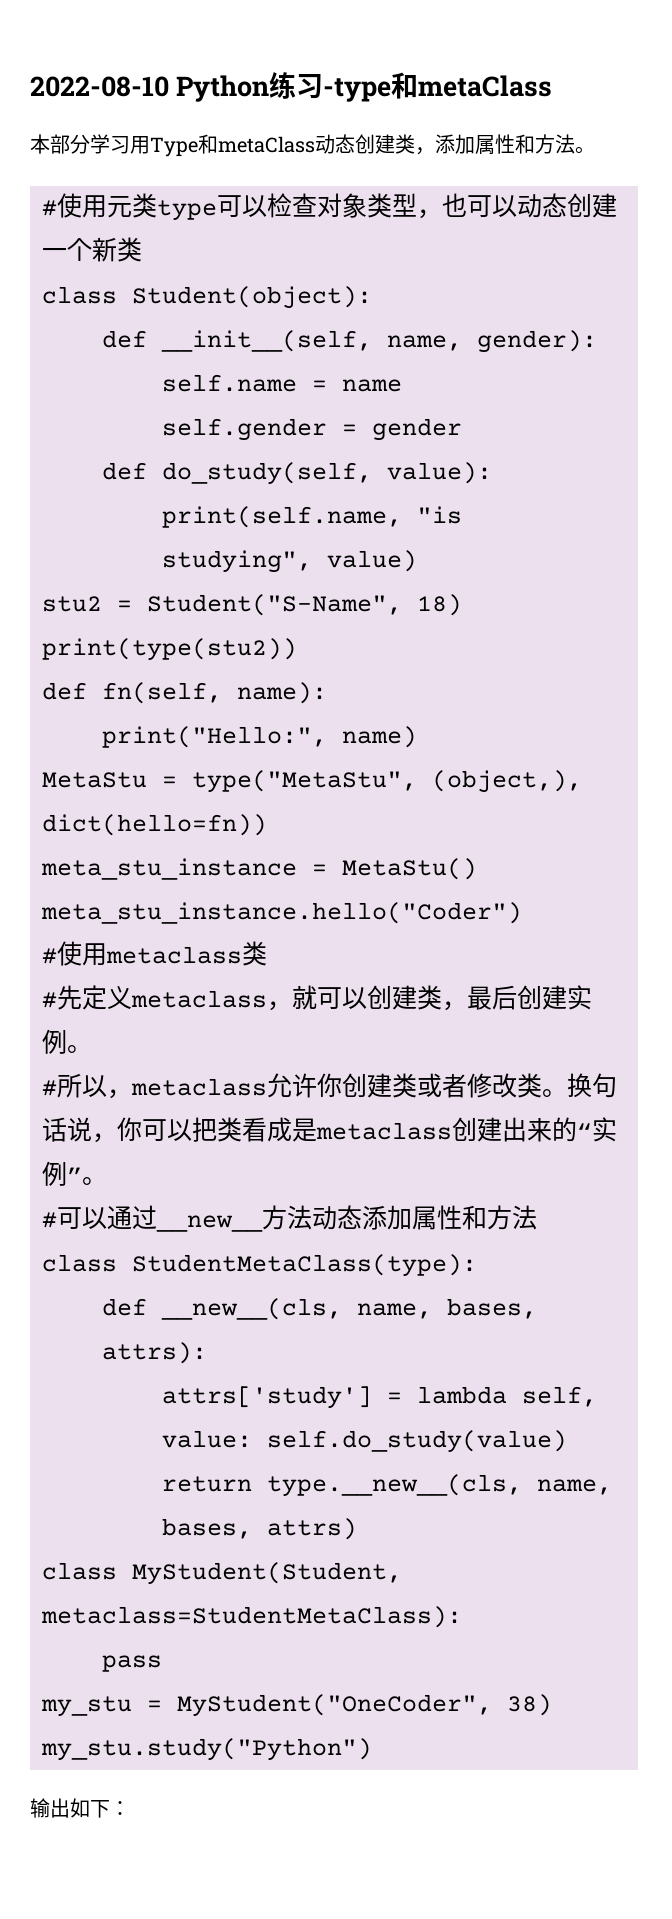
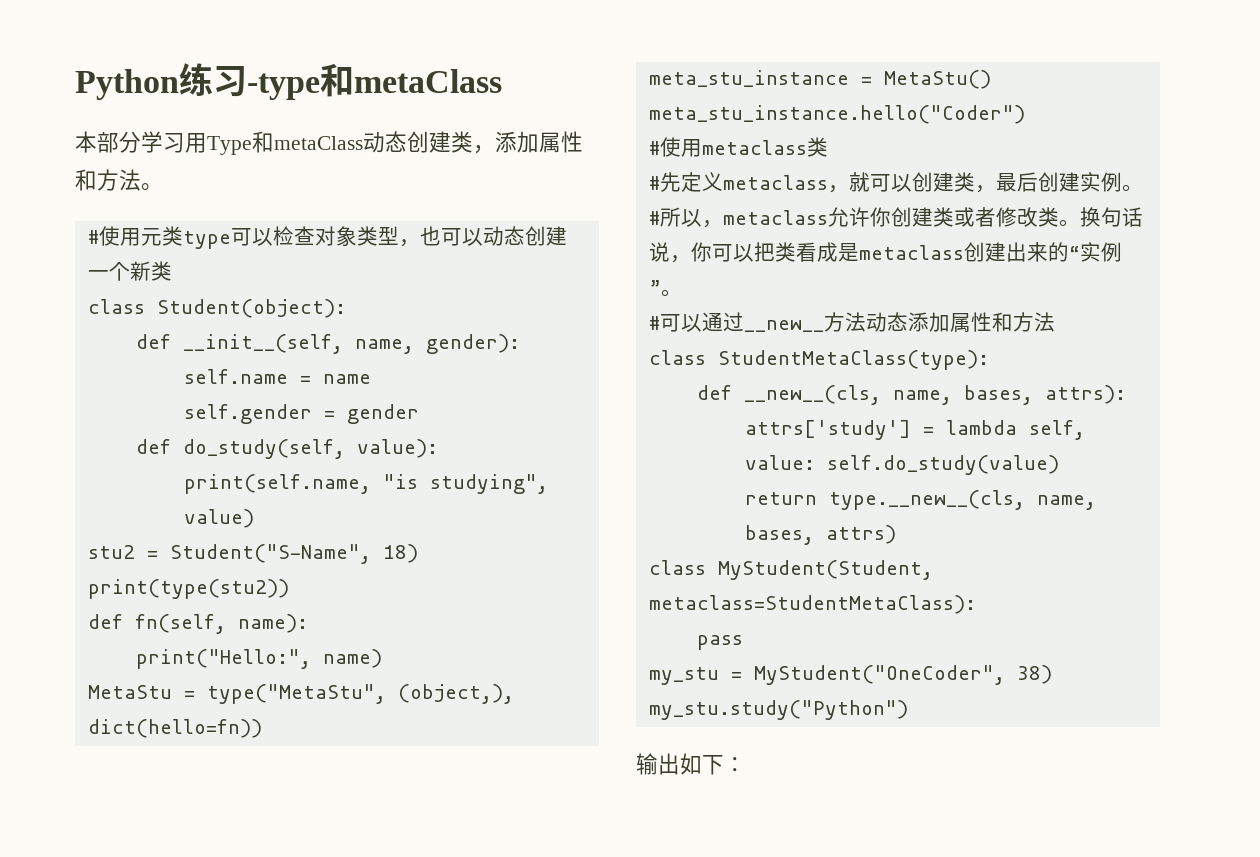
- 2022-08-10 Python练习-type和metaClass
+ Python练习-type和metaClass

